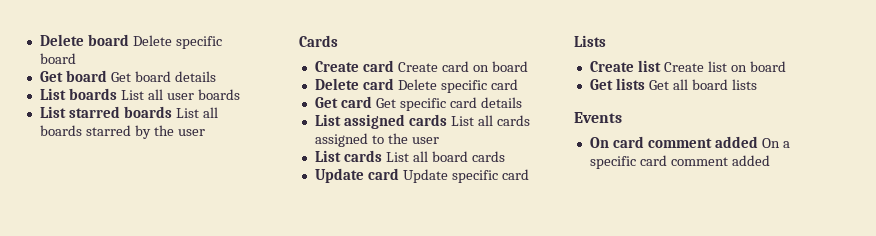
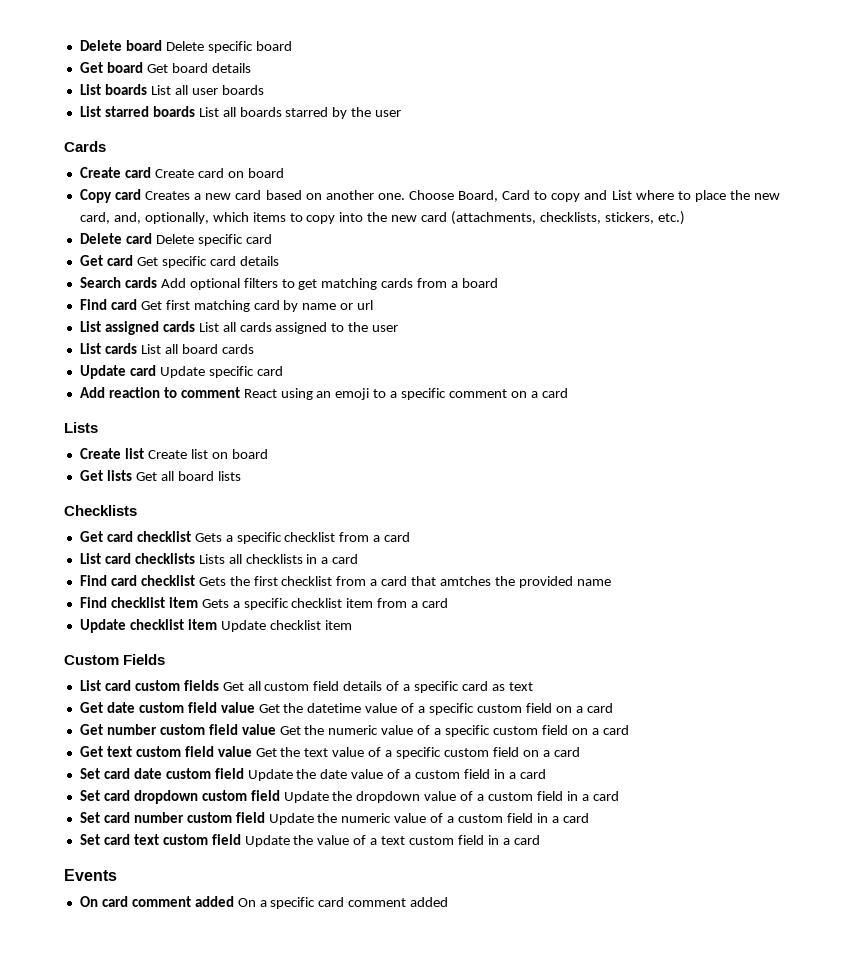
+ Copy card Creates a new card based on another one. Choose Board, Card to copy and List where to place the new card, and, optionally, which items to copy into the new card (attachments, checklists, stickers, etc.)
+ Search cards Add optional filters to get matching cards from a board
+ Find card Get first matching card by name or url
+ Add reaction to comment React using an emoji to a specific comment on a card
+ Checklists
+ Get card checklist Gets a specific checklist from a card
+ List card checklists Lists all checklists in a card
+ Find card checklist Gets the first checklist from a card that amtches the provided name
+ Find checklist item Gets a specific checklist item from a card
+ Update checklist item Update checklist item
+ Custom Fields
+ List card custom fields Get all custom field details of a specific card as text
+ Get date custom field value Get the datetime value of a specific custom field on a card
+ Get number custom field value Get the numeric value of a specific custom field on a card
+ Get text custom field value Get the text value of a specific custom field on a card
+ Set card date custom field Update the date value of a custom field in a card
+ Set card dropdown custom field Update the dropdown value of a custom field in a card
+ Set card number custom field Update the numeric value of a custom field in a card
+ Set card text custom field Update the value of a text custom field in a card

